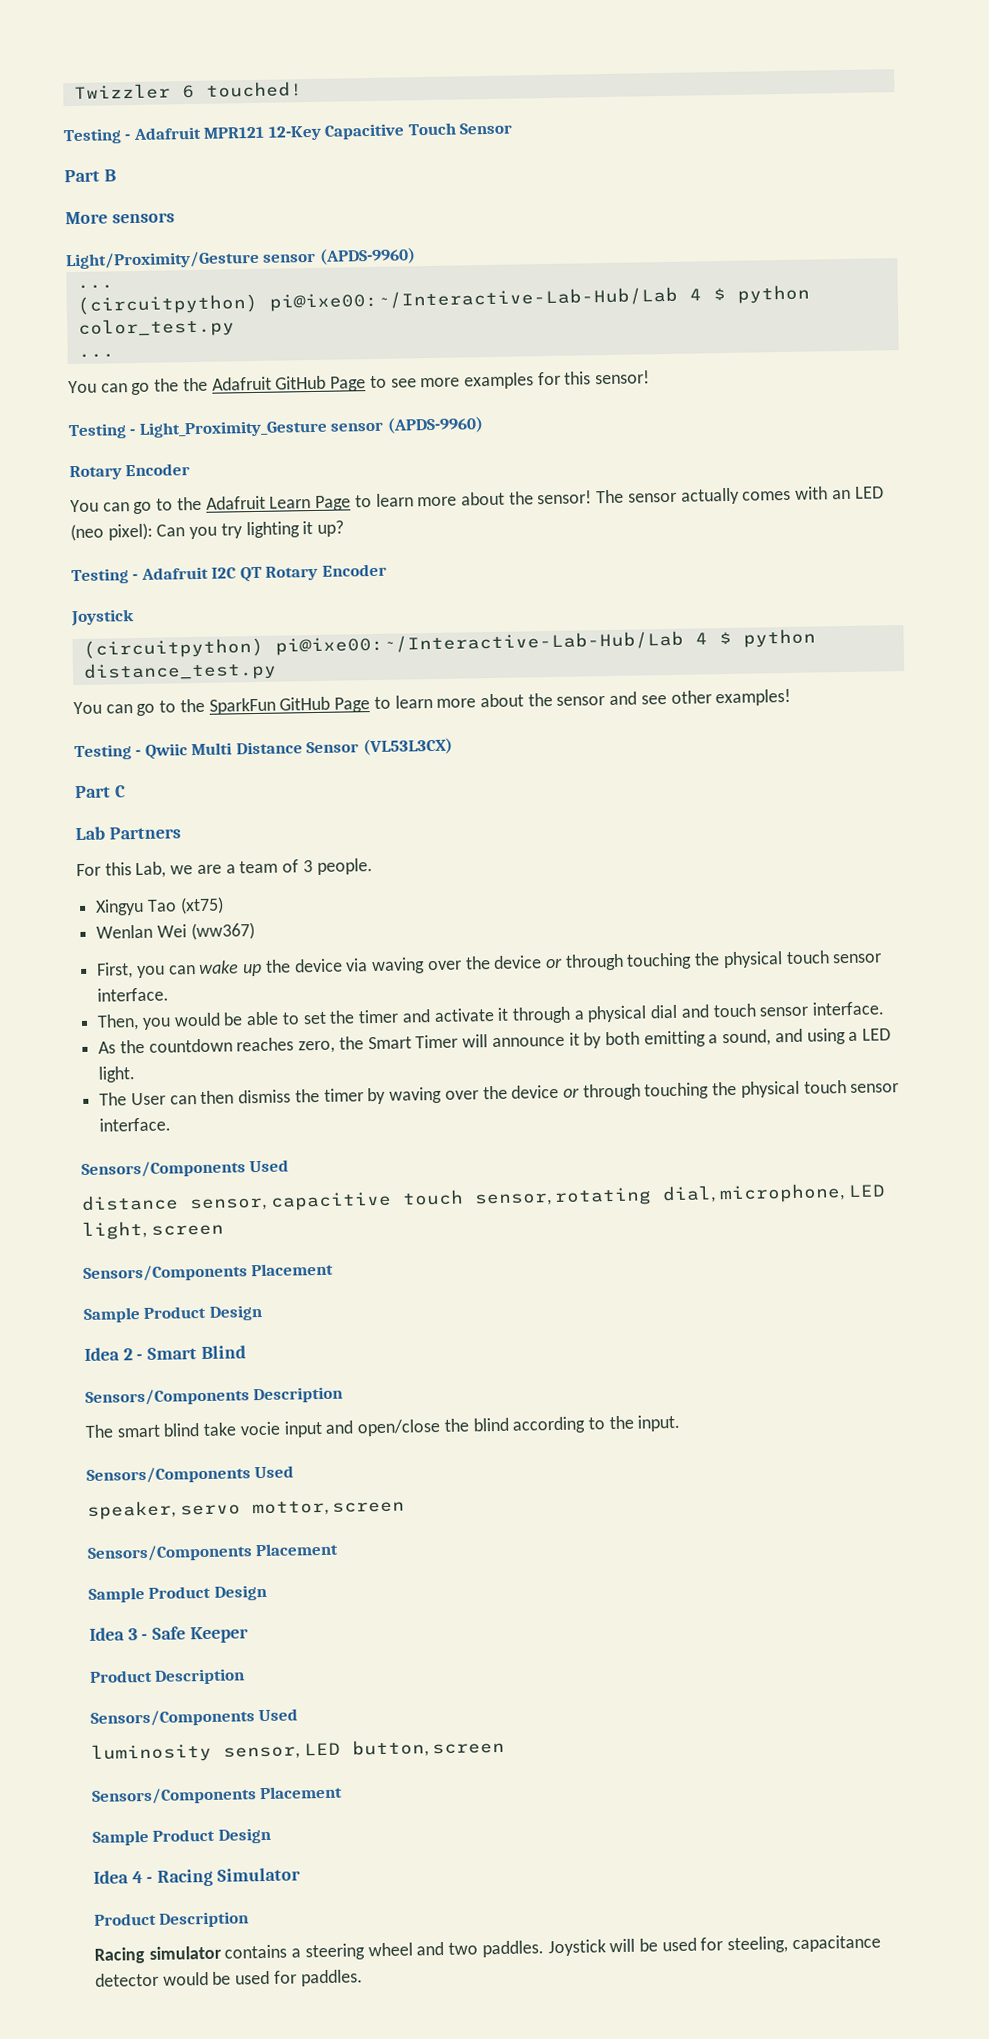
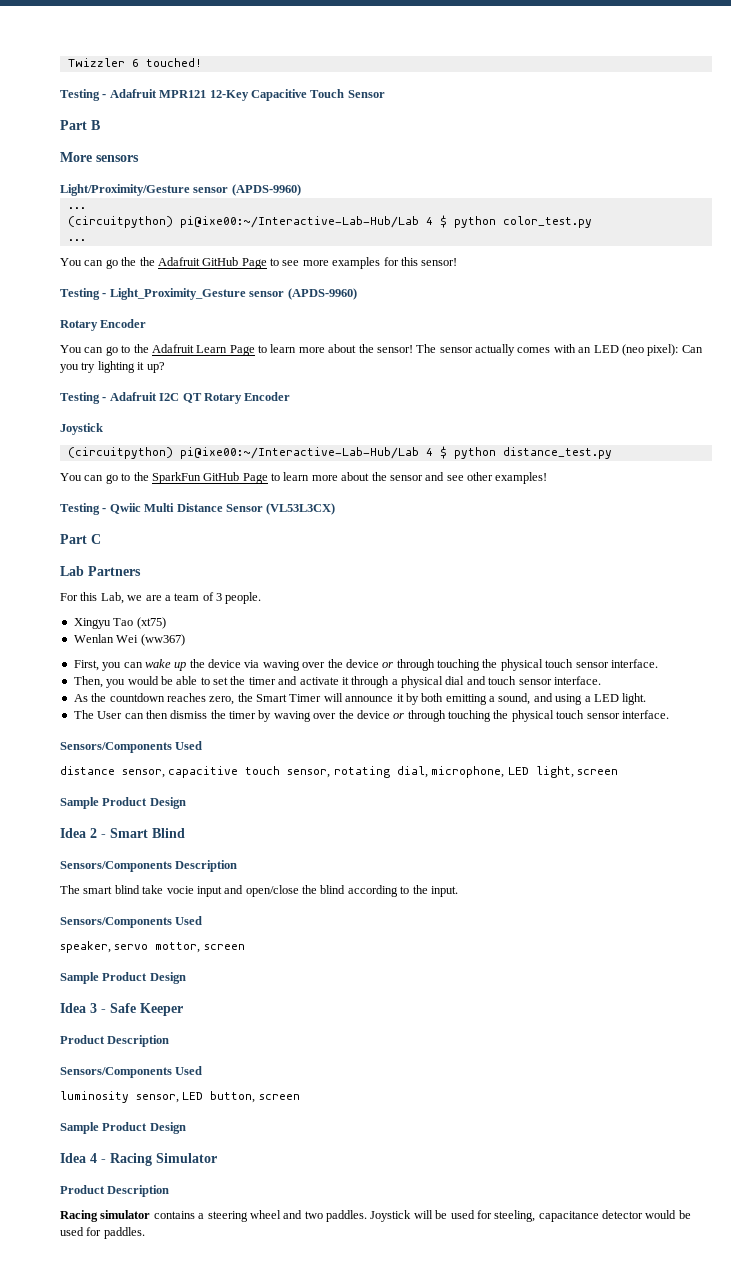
  distance sensor, capacitive touch sensor, rotating dial, microphone, LED light, screen
- Sensors/Components Placement
  speaker, servo mottor, screen
- Sensors/Components Placement
  luminosity sensor, LED button, screen
- Sensors/Components Placement

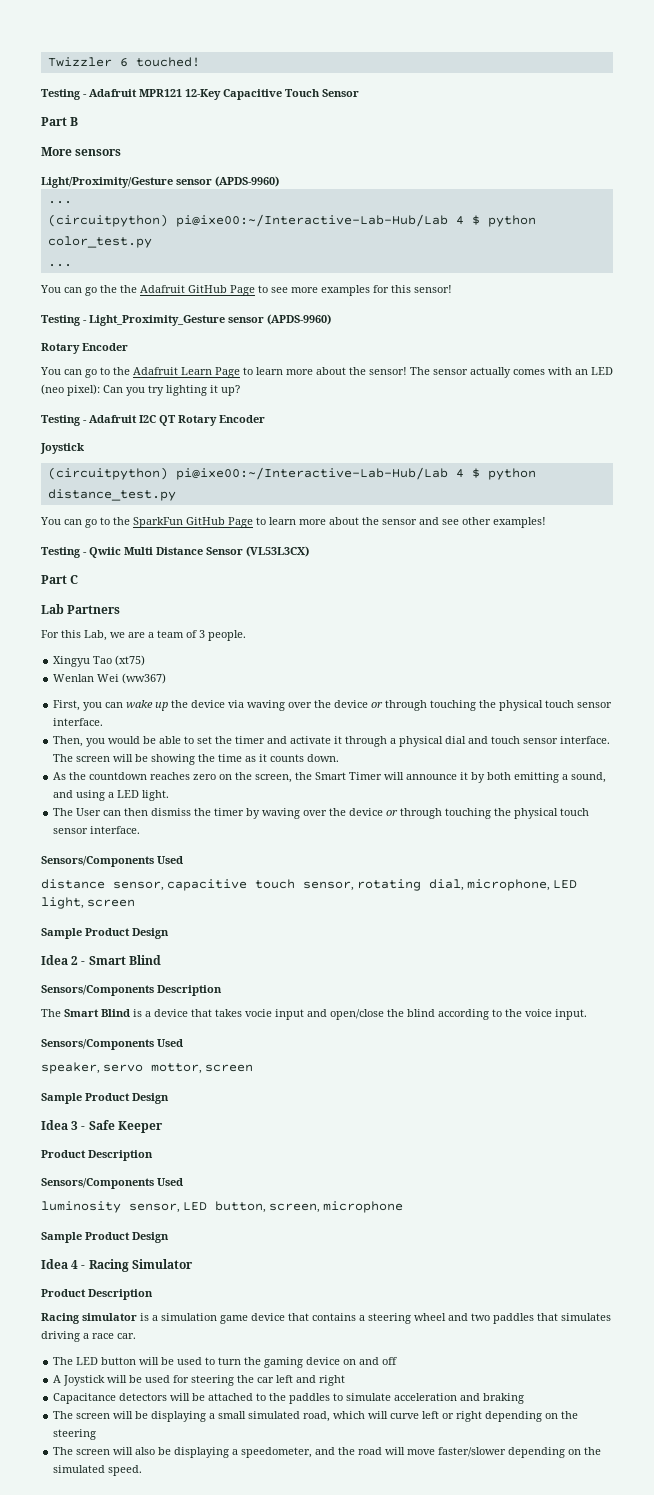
+ The screen will be showing the time as it counts down.
- As the countdown reaches zero, the Smart Timer will announce it by both emitting a sound, and using a LED light.
+ As the countdown reaches zero on the screen, the Smart Timer will announce it by both emitting a sound, and using a LED light.
- The smart blind take vocie input and open/close the blind according to the input.
+ The Smart Blind is a device that takes vocie input and open/close the blind according to the voice input.
- luminosity sensor, LED button, screen
+ luminosity sensor, LED button, screen, microphone
- Racing simulator contains a steering wheel and two paddles. Joystick will be used for steeling, capacitance detector would be used for paddles.
+ Racing simulator is a simulation game device that contains a steering wheel and two paddles that simulates driving a race car.
+ The LED button will be used to turn the gaming device on and off
+ A Joystick will be used for steering the car left and right
+ Capacitance detectors will be attached to the paddles to simulate acceleration and braking
+ The screen will be displaying a small simulated road, which will curve left or right depending on the steering
+ The screen will also be displaying a speedometer, and the road will move faster/slower depending on the simulated speed.

